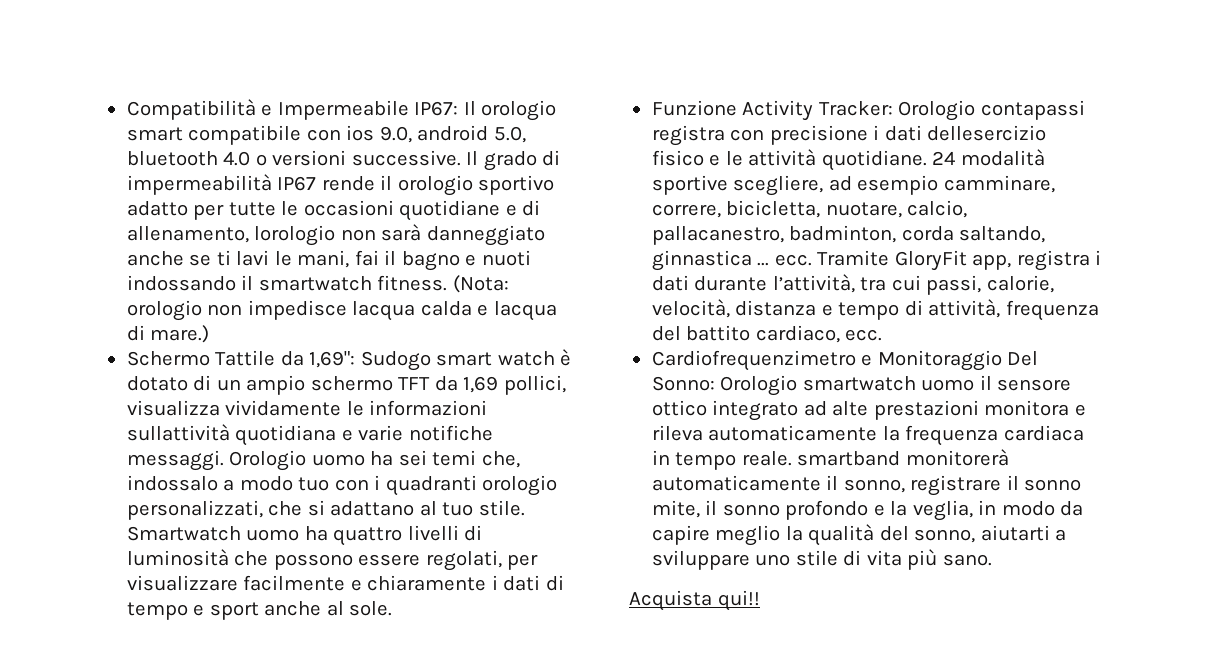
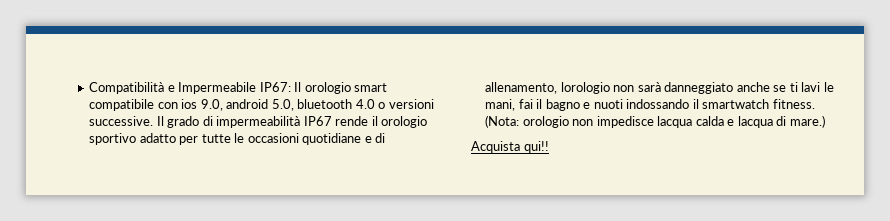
- Schermo Tattile da 1,69": Sudogo smart watch è dotato di un ampio schermo TFT da 1,69 pollici, visualizza vividamente le informazioni sullattività quotidiana e varie notifiche messaggi. Orologio uomo ha sei temi che, indossalo a modo tuo con i quadranti orologio personalizzati, che si adattano al tuo stile. Smartwatch uomo ha quattro livelli di luminosità che possono essere regolati, per visualizzare facilmente e chiaramente i dati di tempo e sport anche al sole.
- Funzione Activity Tracker: Orologio contapassi registra con precisione i dati dellesercizio fisico e le attività quotidiane. 24 modalità sportive scegliere, ad esempio camminare, correre, bicicletta, nuotare, calcio, pallacanestro, badminton, corda saltando, ginnastica ... ecc. Tramite GloryFit app, registra i dati durante l’attività, tra cui passi, calorie, velocità, distanza e tempo di attività, frequenza del battito cardiaco, ecc.
- Cardiofrequenzimetro e Monitoraggio Del Sonno: Orologio smartwatch uomo il sensore ottico integrato ad alte prestazioni monitora e rileva automaticamente la frequenza cardiaca in tempo reale. smartband monitorerà automaticamente il sonno, registrare il sonno mite, il sonno profondo e la veglia, in modo da capire meglio la qualità del sonno, aiutarti a sviluppare uno stile di vita più sano.

